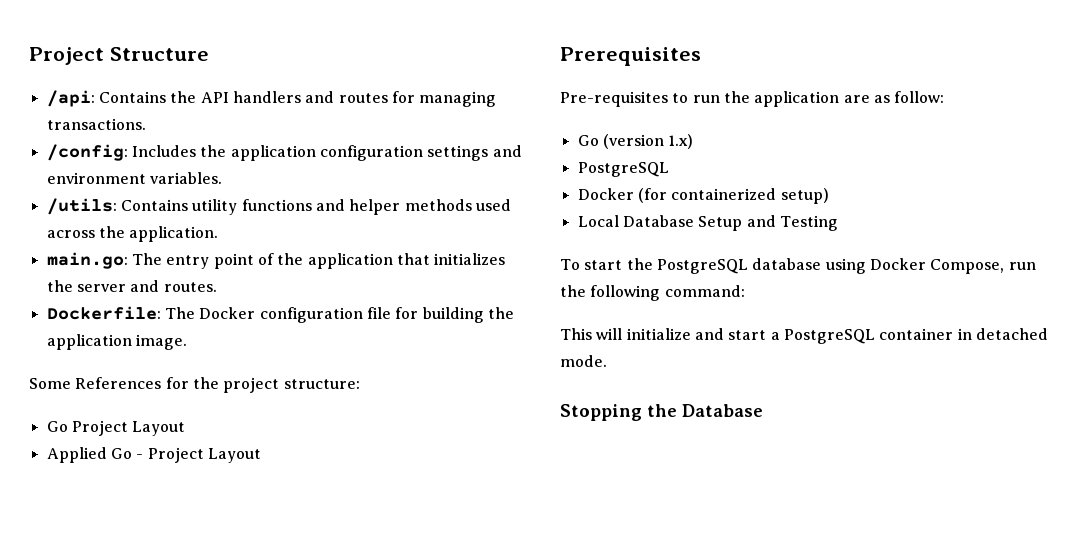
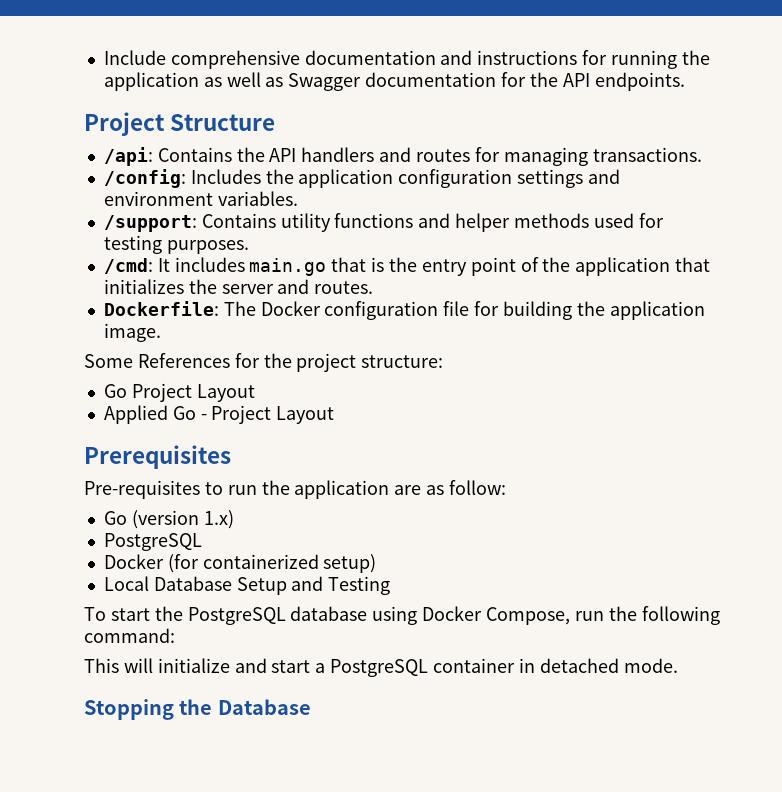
+ Include comprehensive documentation and instructions for running the application as well as Swagger documentation for the API endpoints.
- /utils: Contains utility functions and helper methods used across the application.
- main.go: The entry point of the application that initializes the server and routes.
+ /support: Contains utility functions and helper methods used for testing purposes.
+ /cmd: It includes main.go that is the entry point of the application that initializes the server and routes.

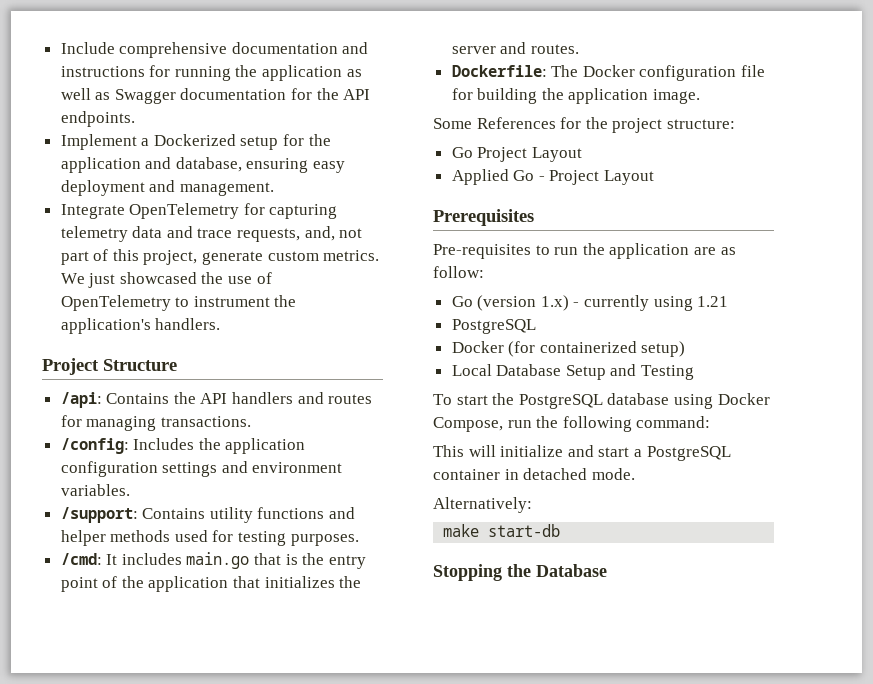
+ Implement a Dockerized setup for the application and database, ensuring easy deployment and management.
+ Integrate OpenTelemetry for capturing telemetry data and trace requests, and, not part of this project, generate custom metrics. We just showcased the use of OpenTelemetry to instrument the application's handlers.
- Go (version 1.x)
+ Go (version 1.x) - currently using 1.21
+ Alternatively:
+ make start-db

